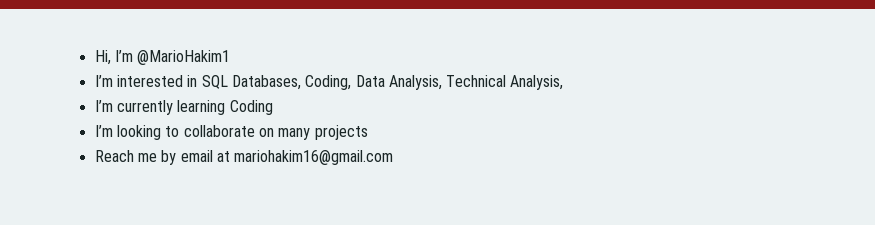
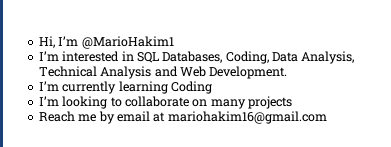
- I’m interested in SQL Databases, Coding, Data Analysis, Technical Analysis,
+ I’m interested in SQL Databases, Coding, Data Analysis, Technical Analysis and Web Development.

